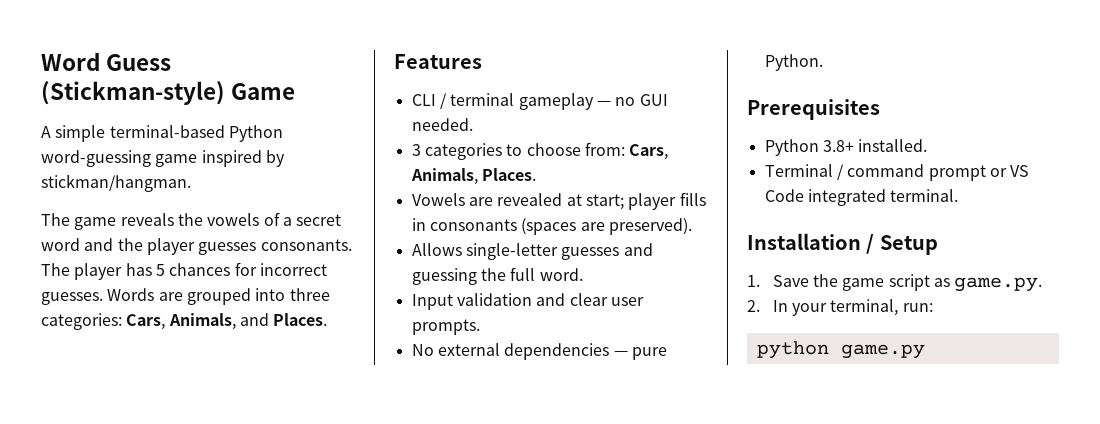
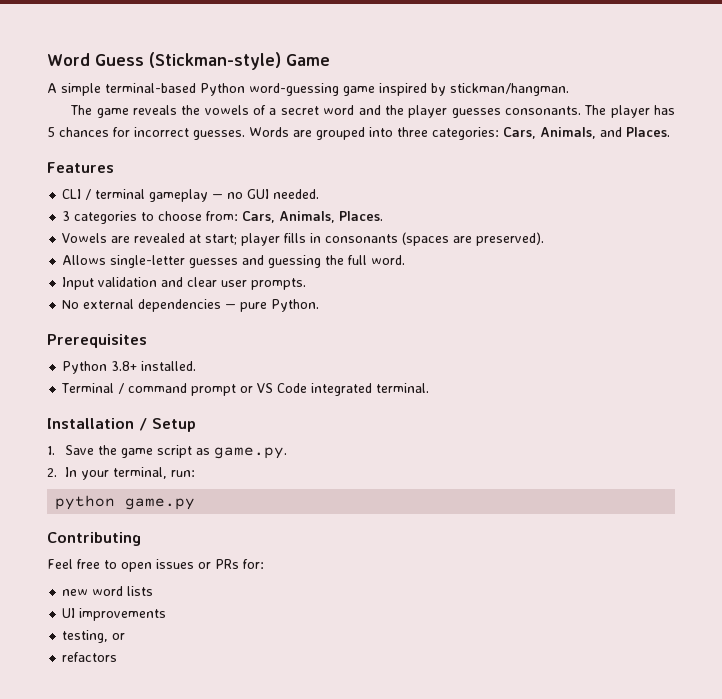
+ Contributing
+ Feel free to open issues or PRs for:
+ new word lists
+ UI improvements
+ testing, or
+ refactors

